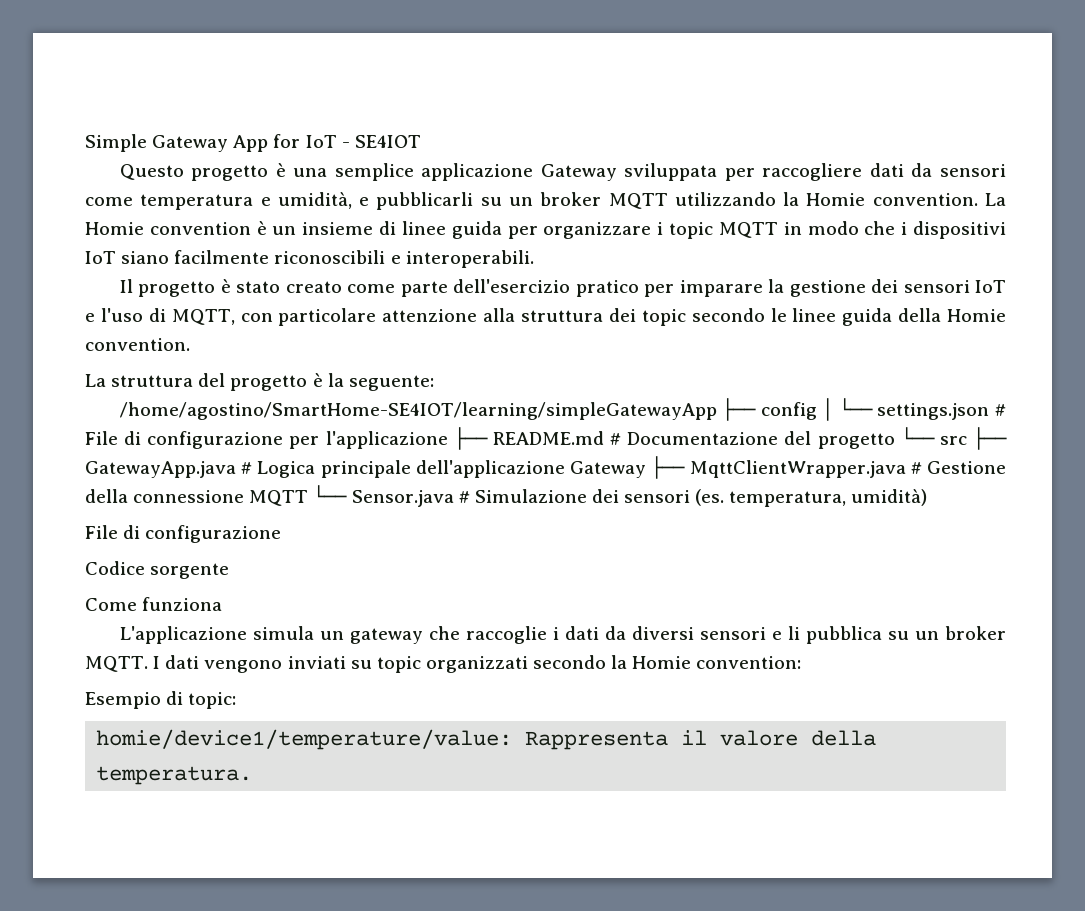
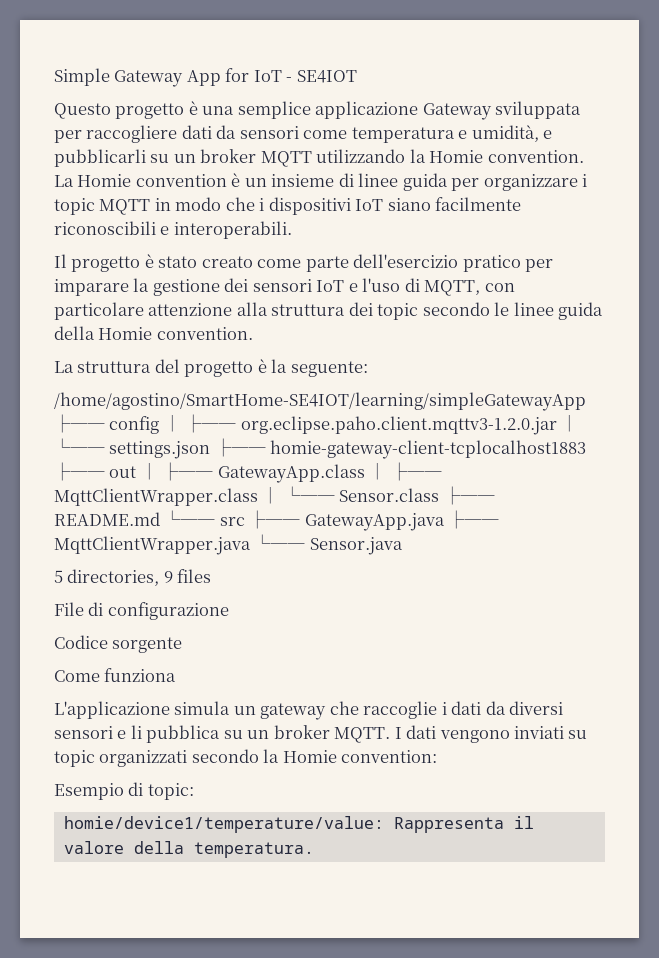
- /home/agostino/SmartHome-SE4IOT/learning/simpleGatewayApp ├── config │ └── settings.json # File di configurazione per l'applicazione ├── README.md # Documentazione del progetto └── src ├── GatewayApp.java # Logica principale dell'applicazione Gateway ├── MqttClientWrapper.java # Gestione della connessione MQTT └── Sensor.java # Simulazione dei sensori (es. temperatura, umidità)
+ /home/agostino/SmartHome-SE4IOT/learning/simpleGatewayApp ├── config │ ├── org.eclipse.paho.client.mqttv3-1.2.0.jar │ └── settings.json ├── homie-gateway-client-tcplocalhost1883 ├── out │ ├── GatewayApp.class │ ├── MqttClientWrapper.class │ └── Sensor.class ├── README.md └── src ├── GatewayApp.java ├── MqttClientWrapper.java └── Sensor.java
+ 5 directories, 9 files

